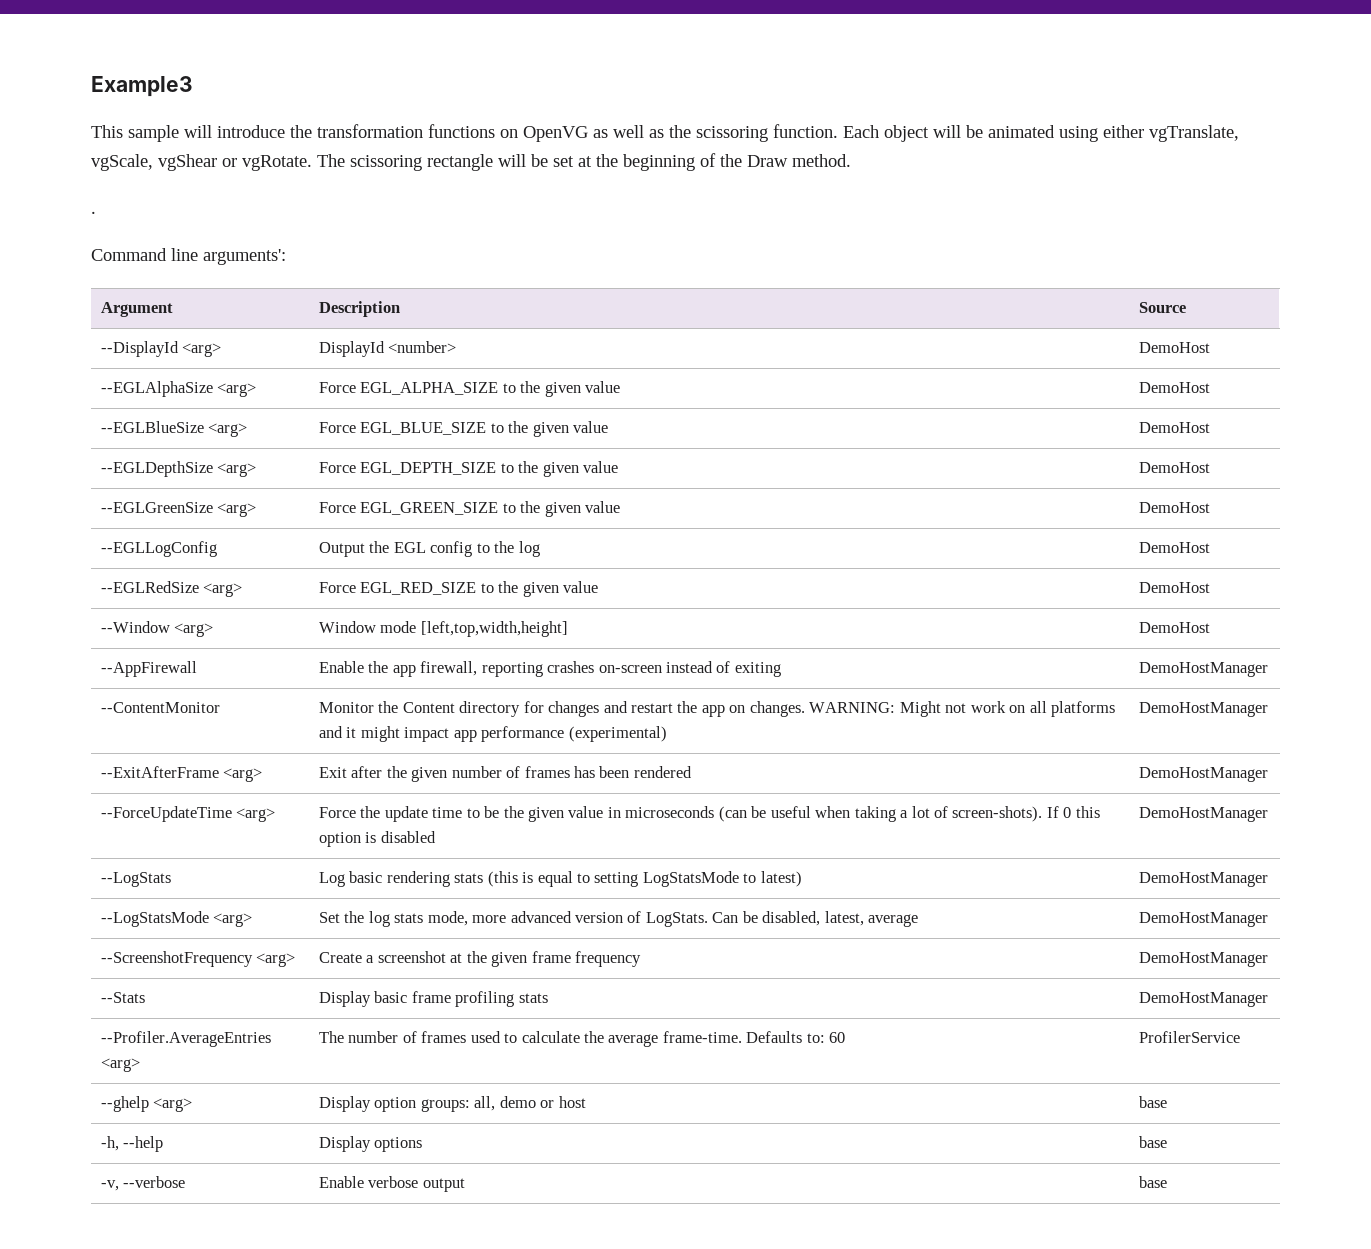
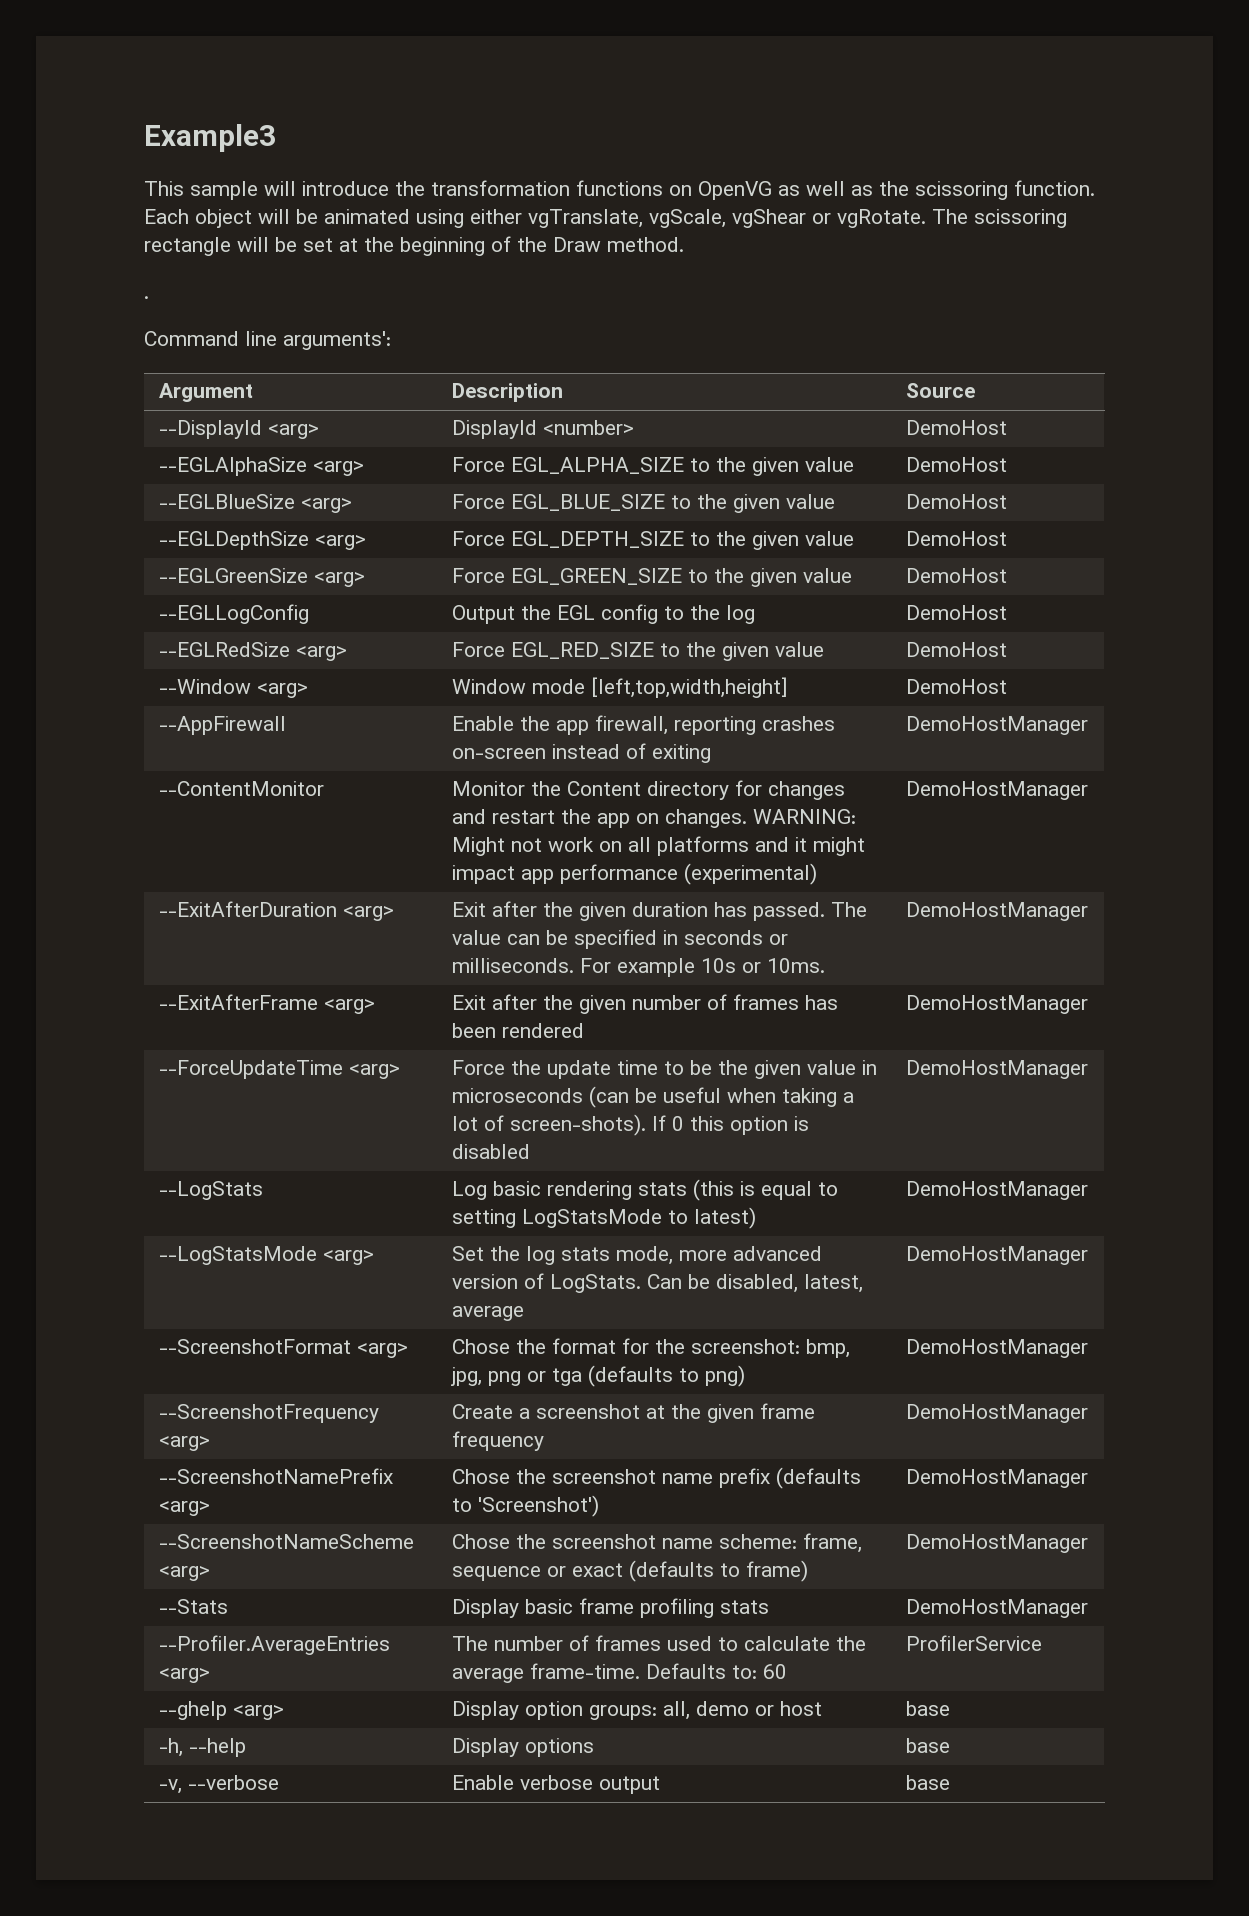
+ --ExitAfterDuration <arg> | Exit after the given duration has passed. The value can be specified in seconds or milliseconds. For example 10s or 10ms. | DemoHostManager
+ --ScreenshotFormat <arg> | Chose the format for the screenshot: bmp, jpg, png or tga (defaults to png) | DemoHostManager
+ --ScreenshotNamePrefix <arg> | Chose the screenshot name prefix (defaults to 'Screenshot') | DemoHostManager
+ --ScreenshotNameScheme <arg> | Chose the screenshot name scheme: frame, sequence or exact (defaults to frame) | DemoHostManager

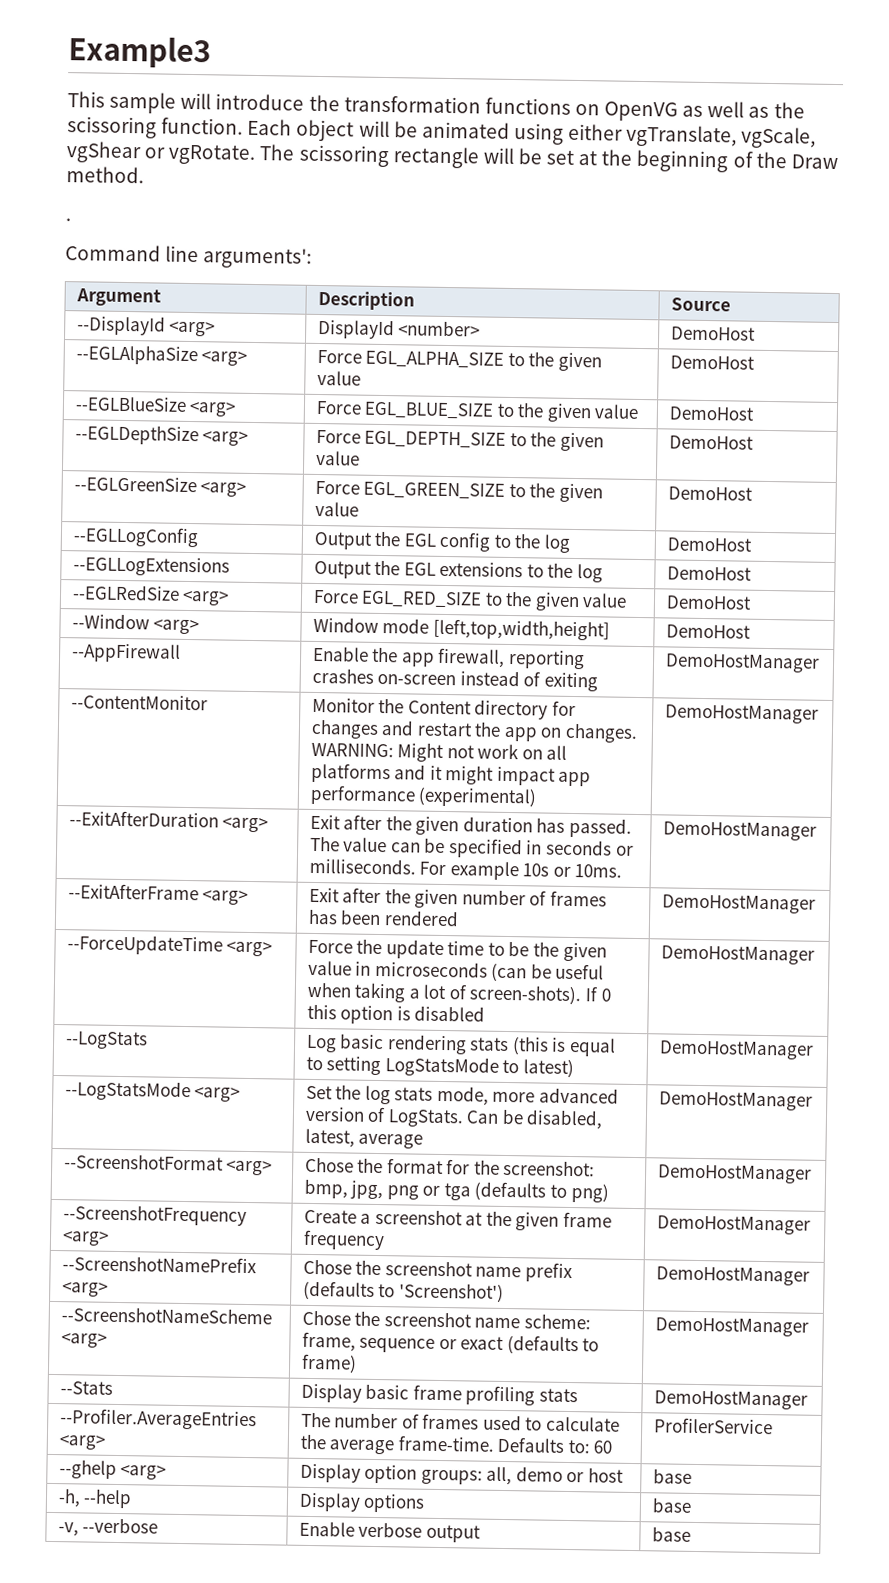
+ --EGLLogExtensions | Output the EGL extensions to the log | DemoHost

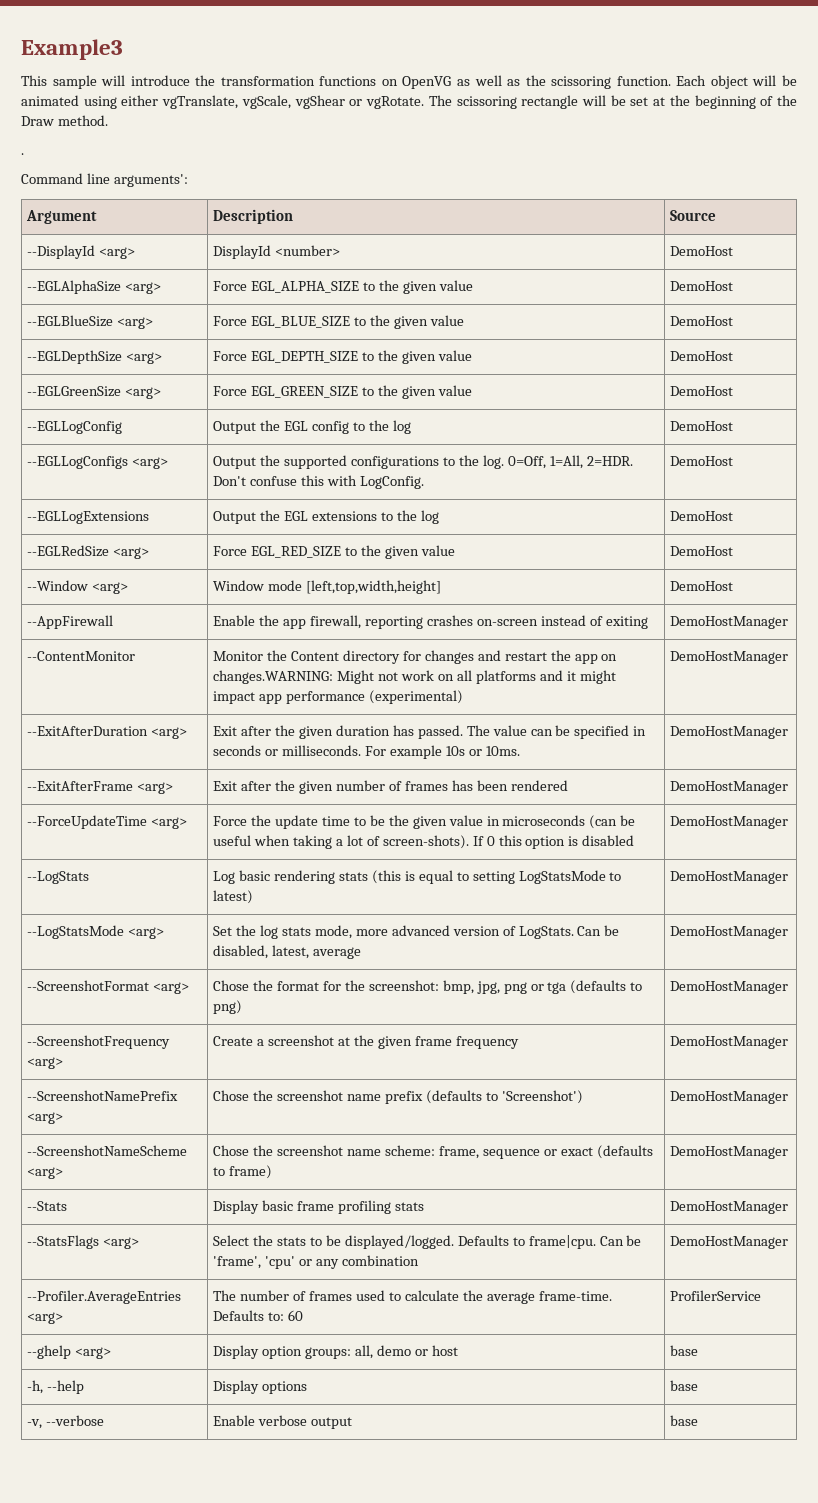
+ --EGLLogConfigs <arg> | Output the supported configurations to the log. 0=Off, 1=All, 2=HDR. Don't confuse this with LogConfig. | DemoHost
- --ContentMonitor | Monitor the Content directory for changes and restart the app on changes. WARNING: Might not work on all platforms and it might impact app performance (experimental) | DemoHostManager
+ --ContentMonitor | Monitor the Content directory for changes and restart the app on changes.WARNING: Might not work on all platforms and it might impact app performance (experimental) | DemoHostManager
+ --StatsFlags <arg> | Select the stats to be displayed/logged. Defaults to frame|cpu. Can be 'frame', 'cpu' or any combination | DemoHostManager

